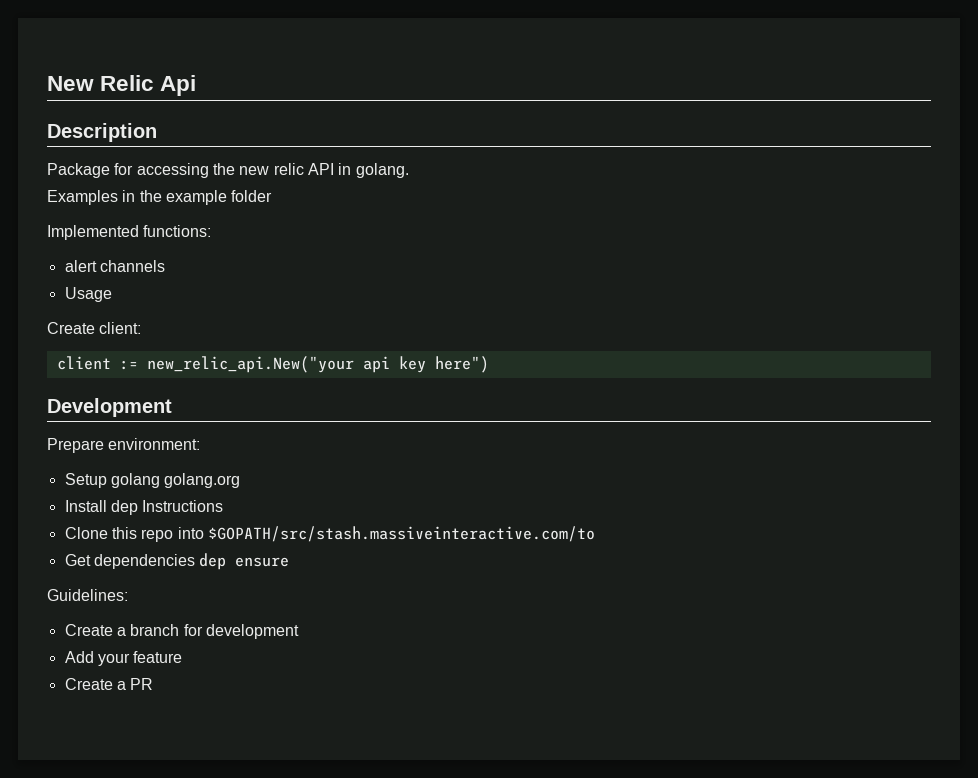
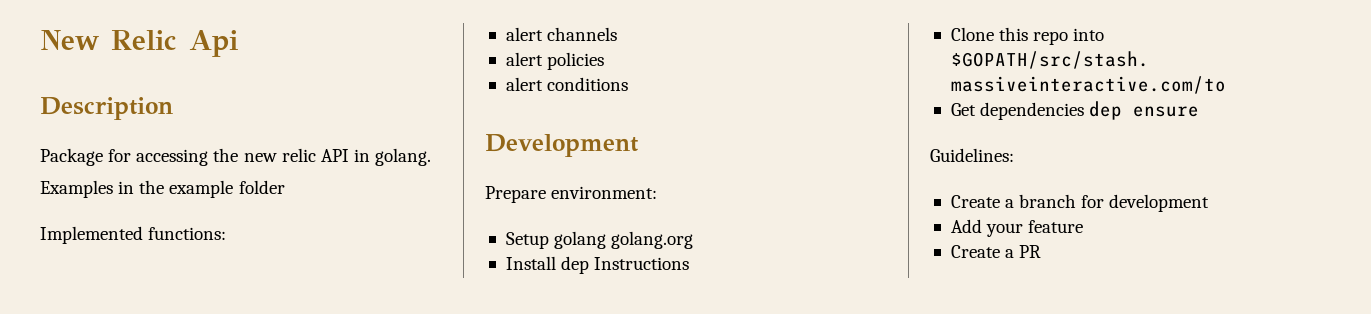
- Usage
- Create client:
- client := new_relic_api.New("your api key here")
+ alert policies
+ alert conditions

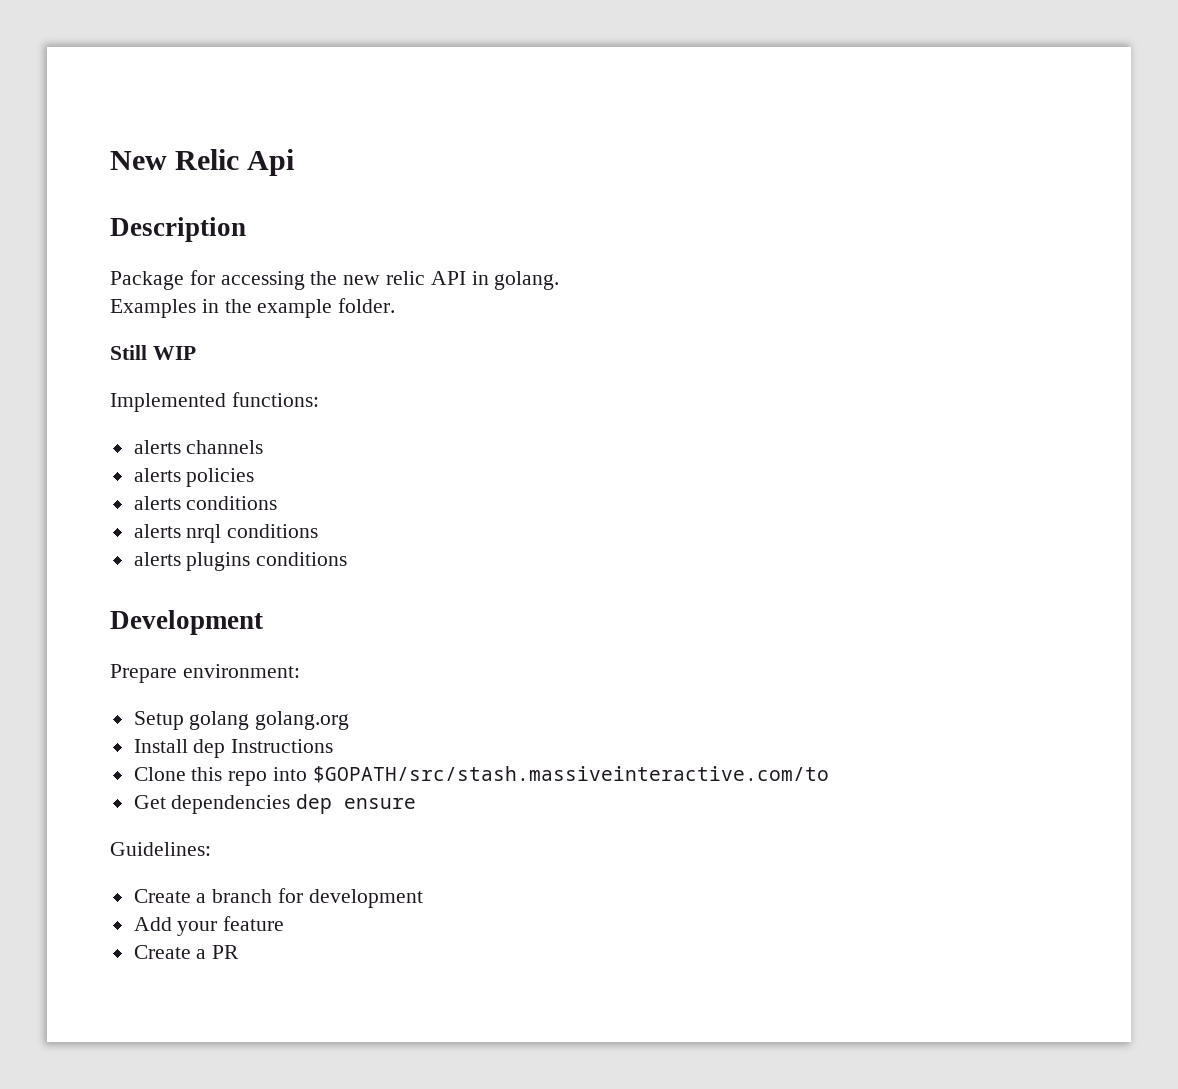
- Examples in the example folder
+ Examples in the example folder.
+ Still WIP
- alert channels
+ alerts channels
- alert policies
+ alerts policies
- alert conditions
+ alerts conditions
+ alerts nrql conditions
+ alerts plugins conditions

